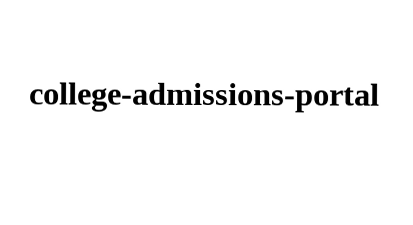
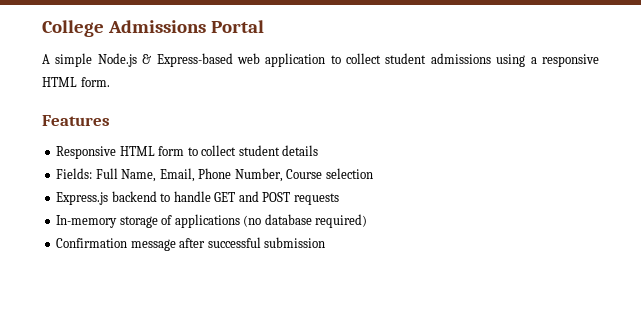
- college-admissions-portal
+ College Admissions Portal
+ A simple Node.js & Express-based web application to collect student admissions using a responsive HTML form.
+ Features
+ Responsive HTML form to collect student details
+ Fields: Full Name, Email, Phone Number, Course selection
+ Express.js backend to handle GET and POST requests
+ In-memory storage of applications (no database required)
+ Confirmation message after successful submission

